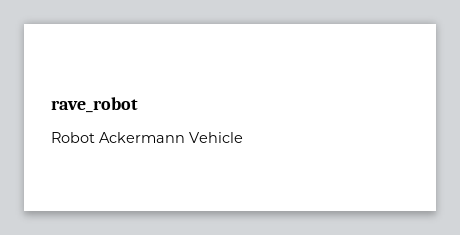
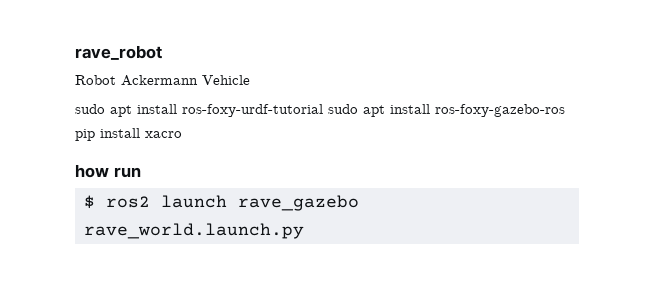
+ sudo apt install ros-foxy-urdf-tutorial sudo apt install ros-foxy-gazebo-ros pip install xacro
+ how run
+ $ ros2 launch rave_gazebo rave_world.launch.py

